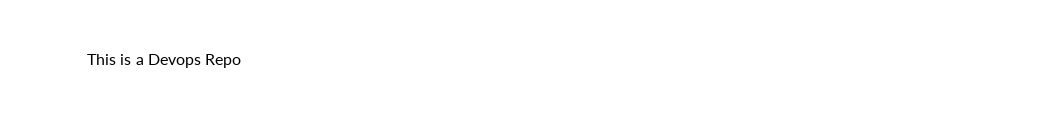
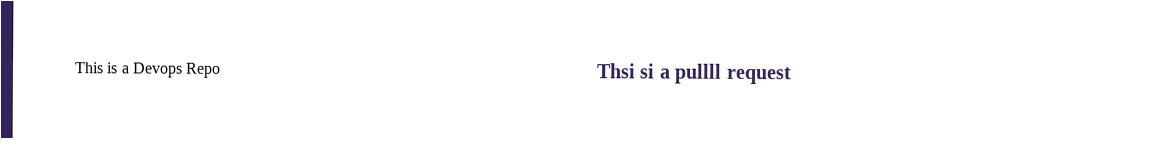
+ Thsi si a pullll request

